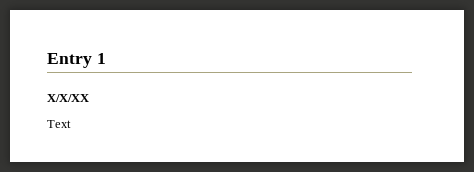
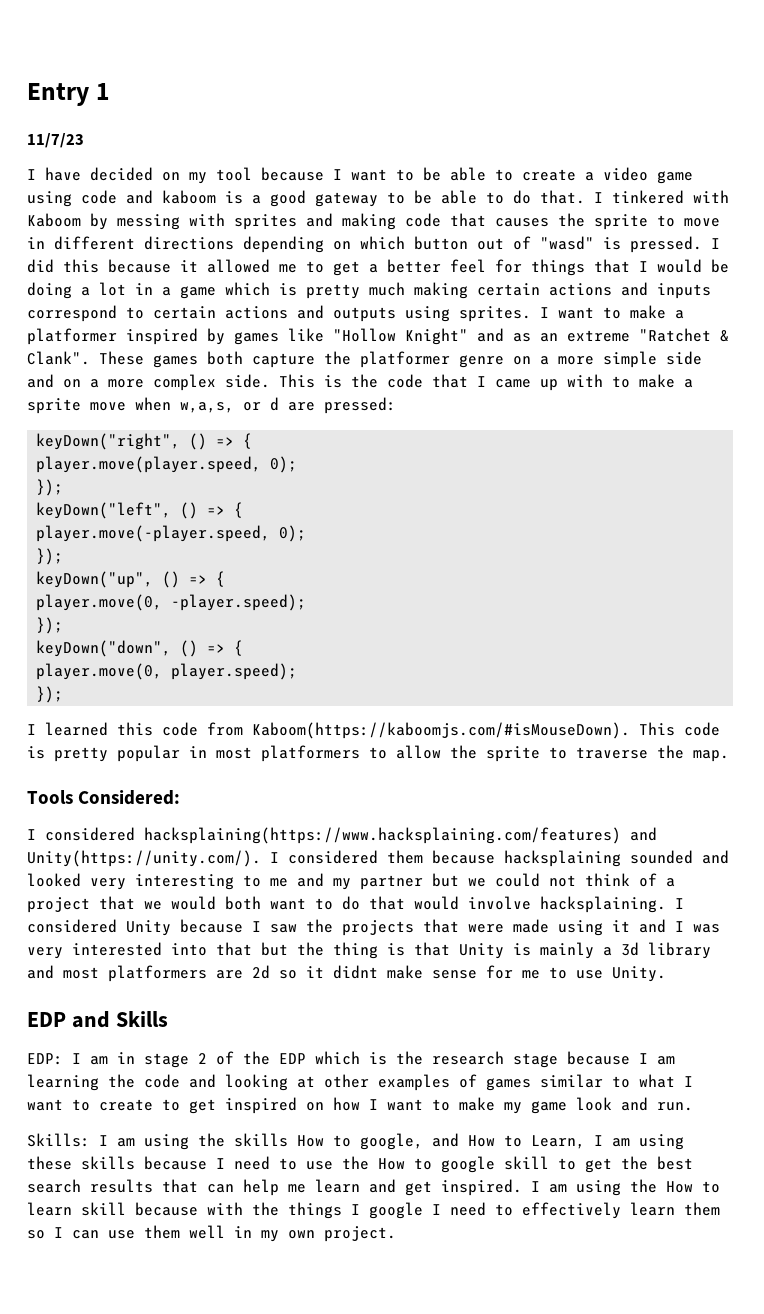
- X/X/XX
- Text
+ 11/7/23
+ I have decided on my tool because I want to be able to create a video game using code and kaboom is a good gateway to be able to do that. I tinkered with Kaboom by messing with sprites and making code that causes the sprite to move in different directions depending on which button out of "wasd" is pressed. I did this because it allowed me to get a better feel for things that I would be doing a lot in a game which is pretty much making certain actions and inputs correspond to certain actions and outputs using sprites. I want to make a platformer inspired by games like "Hollow Knight" and as an extreme "Ratchet & Clank". These games both capture the platformer genre on a more simple side and on a more complex side. This is the code that I came up with to make a sprite move when w,a,s, or d are pressed:
+ keyDown("right", () => {
+ player.move(player.speed, 0);
+ });
+ keyDown("left", () => {
+ player.move(-player.speed, 0);
+ });
+ keyDown("up", () => {
+ player.move(0, -player.speed);
+ });
+ keyDown("down", () => {
+ player.move(0, player.speed);
+ });
+ I learned this code from Kaboom(https://kaboomjs.com/#isMouseDown). This code is pretty popular in most platformers to allow the sprite to traverse the map.
+ Tools Considered:
+ I considered hacksplaining(https://www.hacksplaining.com/features) and Unity(https://unity.com/). I considered them because hacksplaining sounded and looked very interesting to me and my partner but we could not think of a project that we would both want to do that would involve hacksplaining. I considered Unity because I saw the projects that were made using it and I was very interested into that but the thing is that Unity is mainly a 3d library and most platformers are 2d so it didnt make sense for me to use Unity.
+ EDP and Skills
+ EDP: I am in stage 2 of the EDP which is the research stage because I am learning the code and looking at other examples of games similar to what I want to create to get inspired on how I want to make my game look and run.
+ Skills: I am using the skills How to google, and How to Learn, I am using these skills because I need to use the How to google skill to get the best search results that can help me learn and get inspired. I am using the How to learn skill because with the things I google I need to effectively learn them so I can use them well in my own project.

